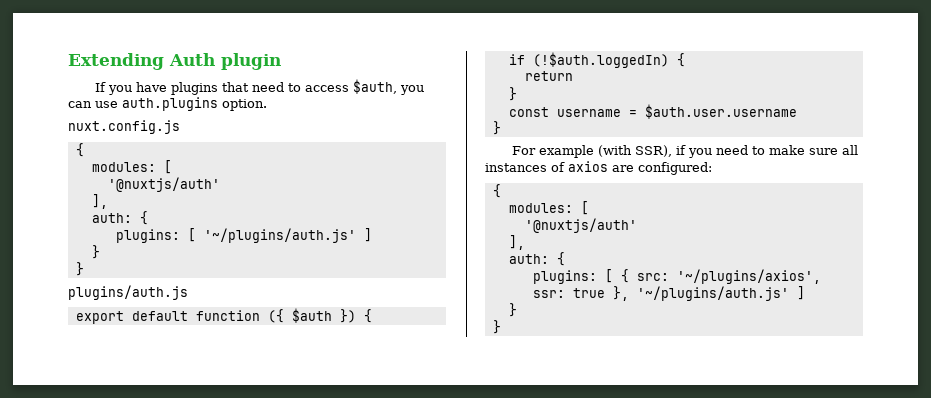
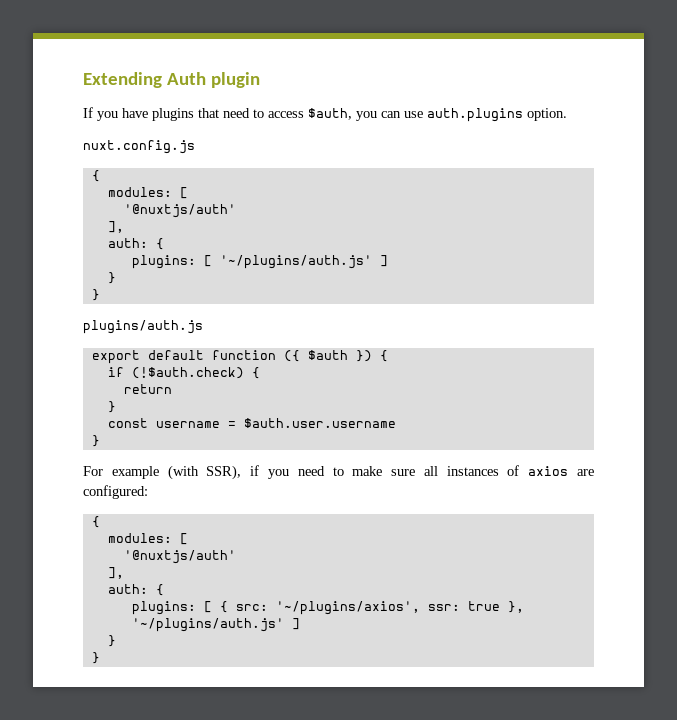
- if (!$auth.loggedIn) {
+ if (!$auth.check) {

